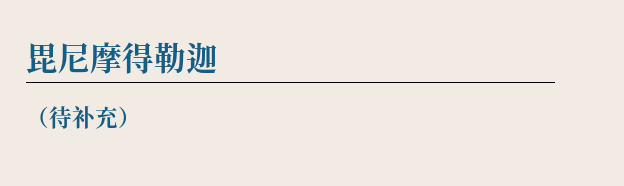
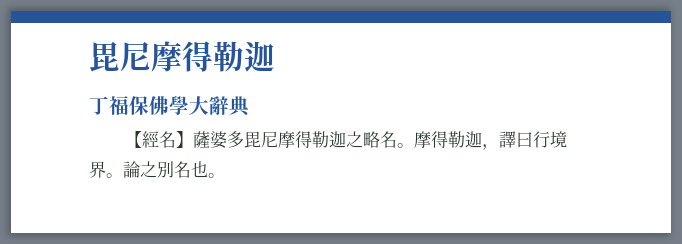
- （待补充）
+ 丁福保佛學大辭典
+ 【經名】薩婆多毘尼摩得勒迦之略名。摩得勒迦，譯曰行境界。論之別名也。

